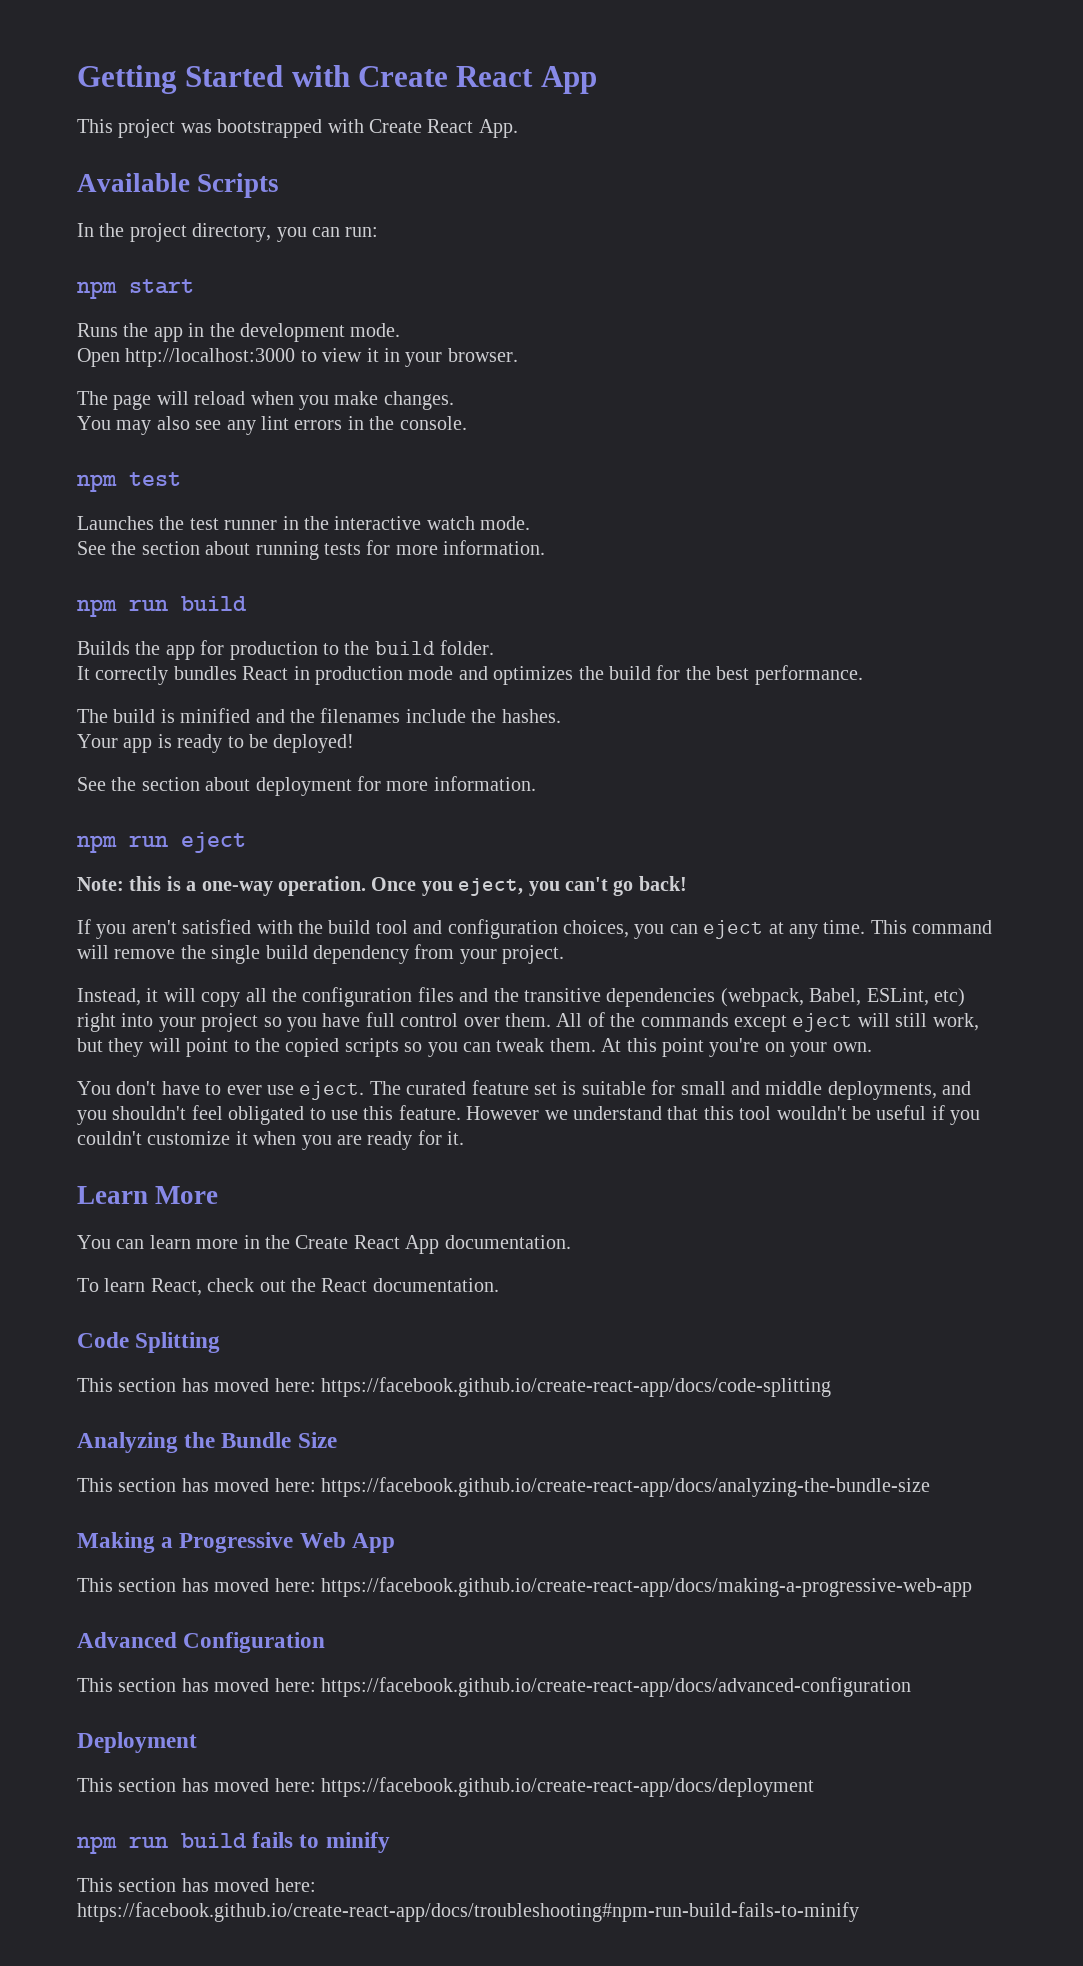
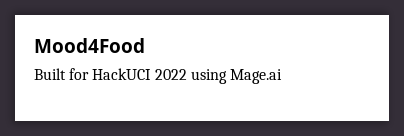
- Getting Started with Create React App
- This project was bootstrapped with Create React App.
- Available Scripts
- In the project directory, you can run:
- npm start
- Runs the app in the development mode.
- Open http://localhost:3000 to view it in your browser.
- The page will reload when you make changes.
- You may also see any lint errors in the console.
- npm test
- Launches the test runner in the interactive watch mode.
- See the section about running tests for more information.
- npm run build
- Builds the app for production to the build folder.
- It correctly bundles React in production mode and optimizes the build for the best performance.
- The build is minified and the filenames include the hashes.
- Your app is ready to be deployed!
- See the section about deployment for more information.
- npm run eject
- Note: this is a one-way operation. Once you eject, you can't go back!
- If you aren't satisfied with the build tool and configuration choices, you can eject at any time. This command will remove the single build dependency from your project.
- Instead, it will copy all the configuration files and the transitive dependencies (webpack, Babel, ESLint, etc) right into your project so you have full control over them. All of the commands except eject will still work, but they will point to the copied scripts so you can tweak them. At this point you're on your own.
- You don't have to ever use eject. The curated feature set is suitable for small and middle deployments, and you shouldn't feel obligated to use this feature. However we understand that this tool wouldn't be useful if you couldn't customize it when you are ready for it.
- Learn More
- You can learn more in the Create React App documentation.
- To learn React, check out the React documentation.
- Code Splitting
- This section has moved here: https://facebook.github.io/create-react-app/docs/code-splitting
- Analyzing the Bundle Size
- This section has moved here: https://facebook.github.io/create-react-app/docs/analyzing-the-bundle-size
- Making a Progressive Web App
- This section has moved here: https://facebook.github.io/create-react-app/docs/making-a-progressive-web-app
- Advanced Configuration
- This section has moved here: https://facebook.github.io/create-react-app/docs/advanced-configuration
- Deployment
- This section has moved here: https://facebook.github.io/create-react-app/docs/deployment
- npm run build fails to minify
- This section has moved here: https://facebook.github.io/create-react-app/docs/troubleshooting#npm-run-build-fails-to-minify
+ Mood4Food
+ Built for HackUCI 2022 using Mage.ai

